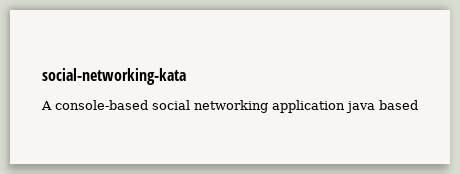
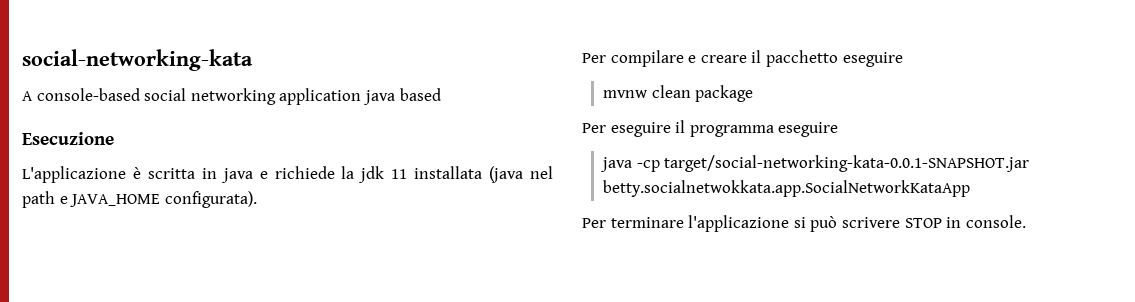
+ Esecuzione
+ L'applicazione è scritta in java e richiede la jdk 11 installata (java nel path e JAVA_HOME configurata).
+ Per compilare e creare il pacchetto eseguire
+ mvnw clean package
+ Per eseguire il programma eseguire
+ java -cp target/social-networking-kata-0.0.1-SNAPSHOT.jar betty.socialnetwokkata.app.SocialNetworkKataApp
+ Per terminare l'applicazione si può scrivere STOP in console.

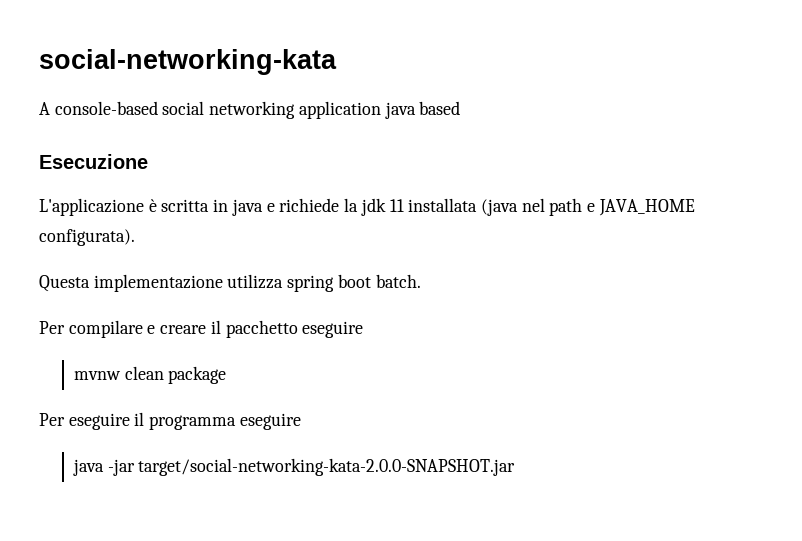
+ Questa implementazione utilizza spring boot batch.
- java -cp target/social-networking-kata-0.0.1-SNAPSHOT.jar betty.socialnetwokkata.app.SocialNetworkKataApp
- Per terminare l'applicazione si può scrivere STOP in console.
+ java -jar target/social-networking-kata-2.0.0-SNAPSHOT.jar

